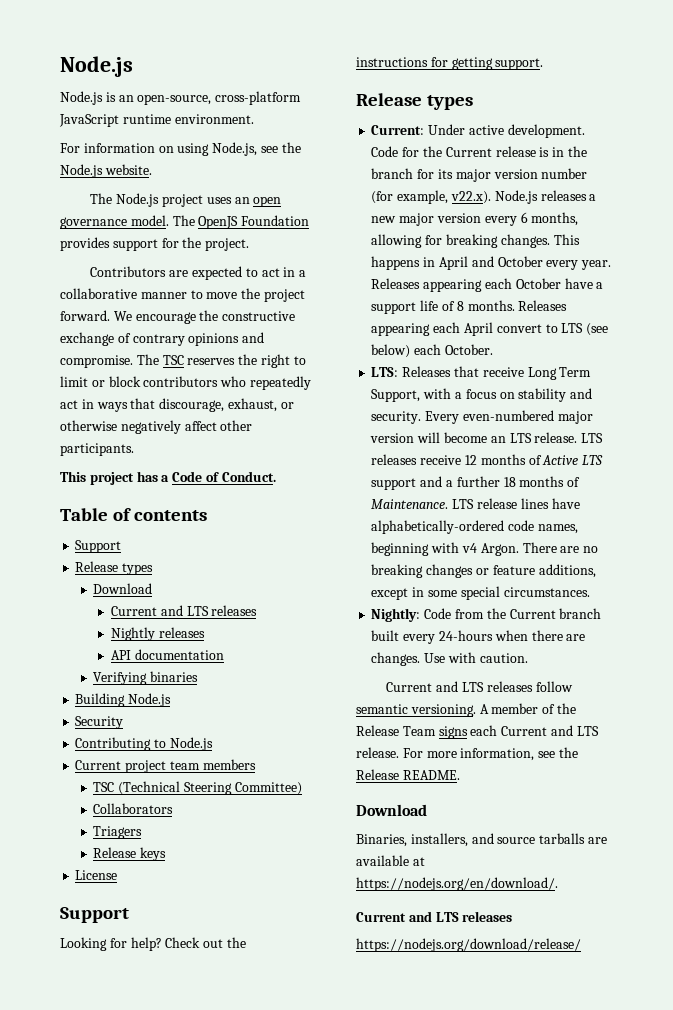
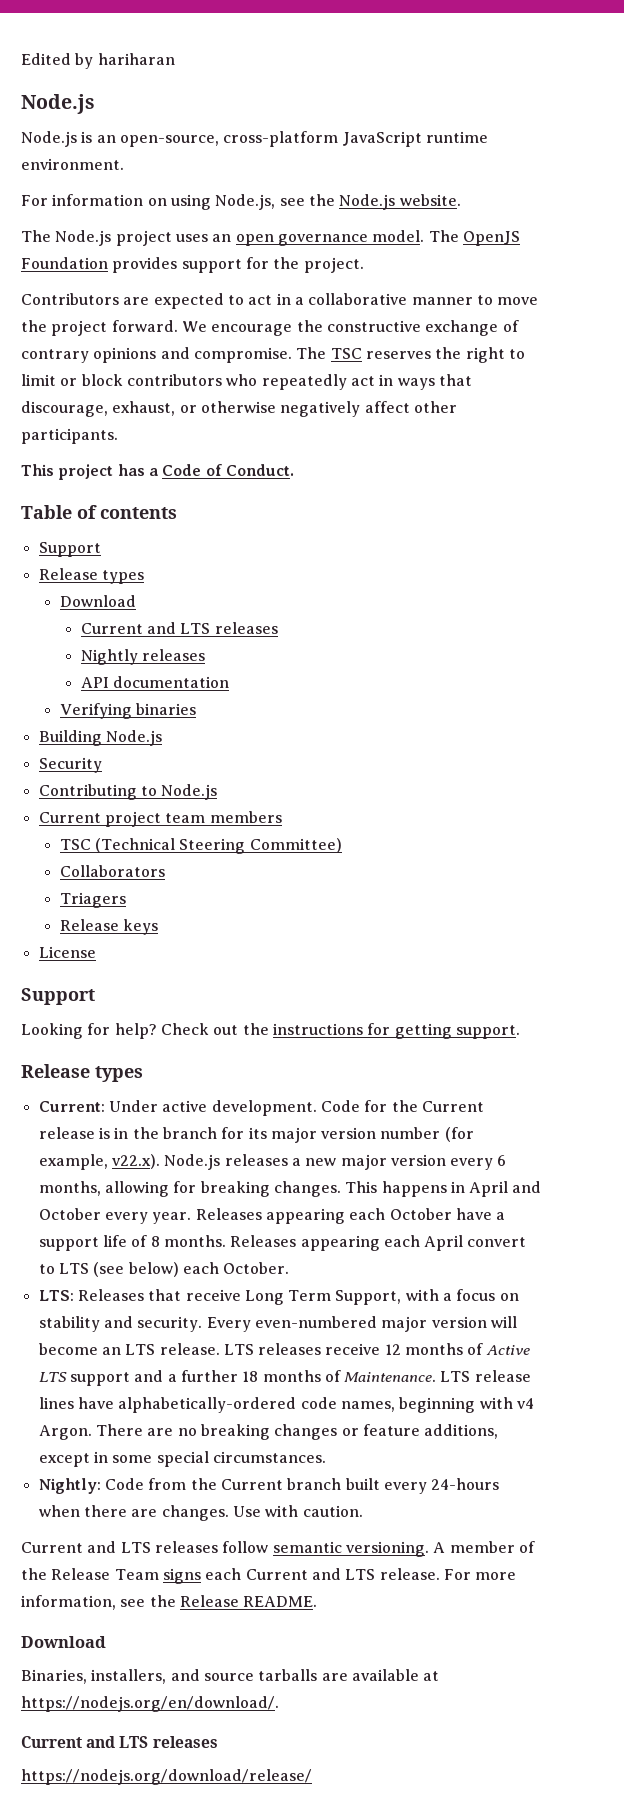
+ Edited by hariharan

